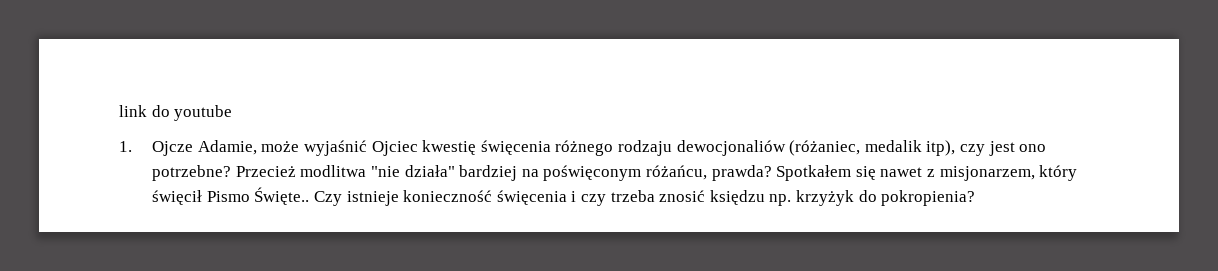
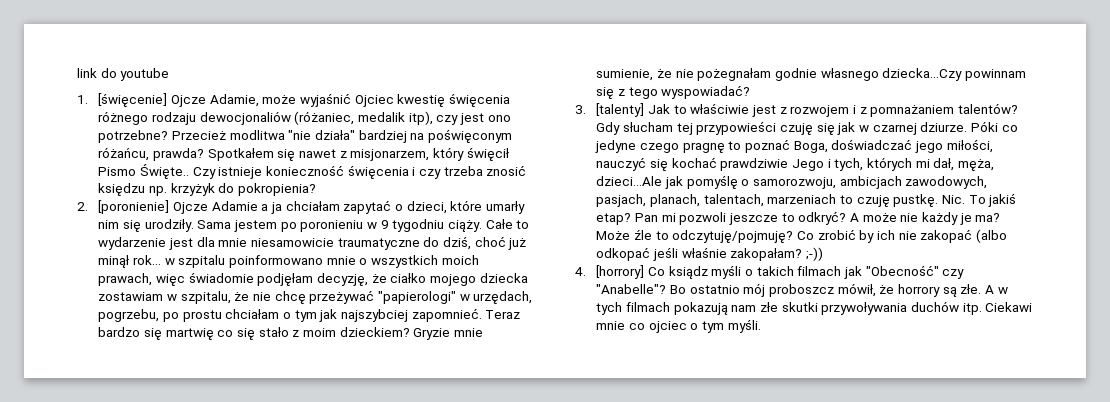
- 1. Ojcze Adamie, może wyjaśnić Ojciec kwestię święcenia różnego rodzaju dewocjonaliów (różaniec, medalik itp), czy jest ono potrzebne?
+ 1. [święcenie] Ojcze Adamie, może wyjaśnić Ojciec kwestię święcenia różnego rodzaju dewocjonaliów (różaniec, medalik itp), czy jest ono potrzebne?
+ 2. [poronienie] Ojcze Adamie a ja chciałam zapytać o dzieci, które umarły nim się urodziły. Sama jestem po poronieniu w 9 tygodniu ciąży. Całe to wydarzenie jest dla mnie niesamowicie traumatyczne do dziś, choć już minął rok... w szpitalu poinformowano mnie o wszystkich moich prawach, więc świadomie podjęłam decyzję, że ciałko mojego dziecka zostawiam w szpitalu, że nie chcę przeżywać "papierologi" w urzędach, pogrzebu, po prostu chciałam o tym jak najszybciej zapomnieć. Teraz bardzo się martwię co się stało z moim dzieckiem? Gryzie mnie sumienie, że nie pożegnałam godnie własnego dziecka...Czy powinnam się z tego wyspowiadać?
+ 3. [talenty] Jak to właściwie jest z rozwojem i z pomnażaniem talentów? Gdy słucham tej przypowieści czuję się jak w czarnej dziurze. Póki co jedyne czego pragnę to poznać Boga, doświadczać jego miłości, nauczyć się kochać prawdziwie Jego i tych, których mi dał, męża, dzieci...Ale jak pomyślę o samorozwoju, ambicjach zawodowych, pasjach, planach, talentach, marzeniach to czuję pustkę. Nic. To jakiś etap? Pan mi pozwoli jeszcze to odkryć? A może nie każdy je ma? Może źle to odczytuję/pojmuję? Co zrobić by ich nie zakopać (albo odkopać jeśli właśnie zakopałam? ;-))
+ 4. [horrory] Co ksiądz myśli o takich filmach jak "Obecność" czy "Anabelle"? Bo ostatnio mój proboszcz mówił, że horrory są złe. A w tych filmach pokazują nam złe skutki przywoływania duchów itp. Ciekawi mnie co ojciec o tym myśli.

